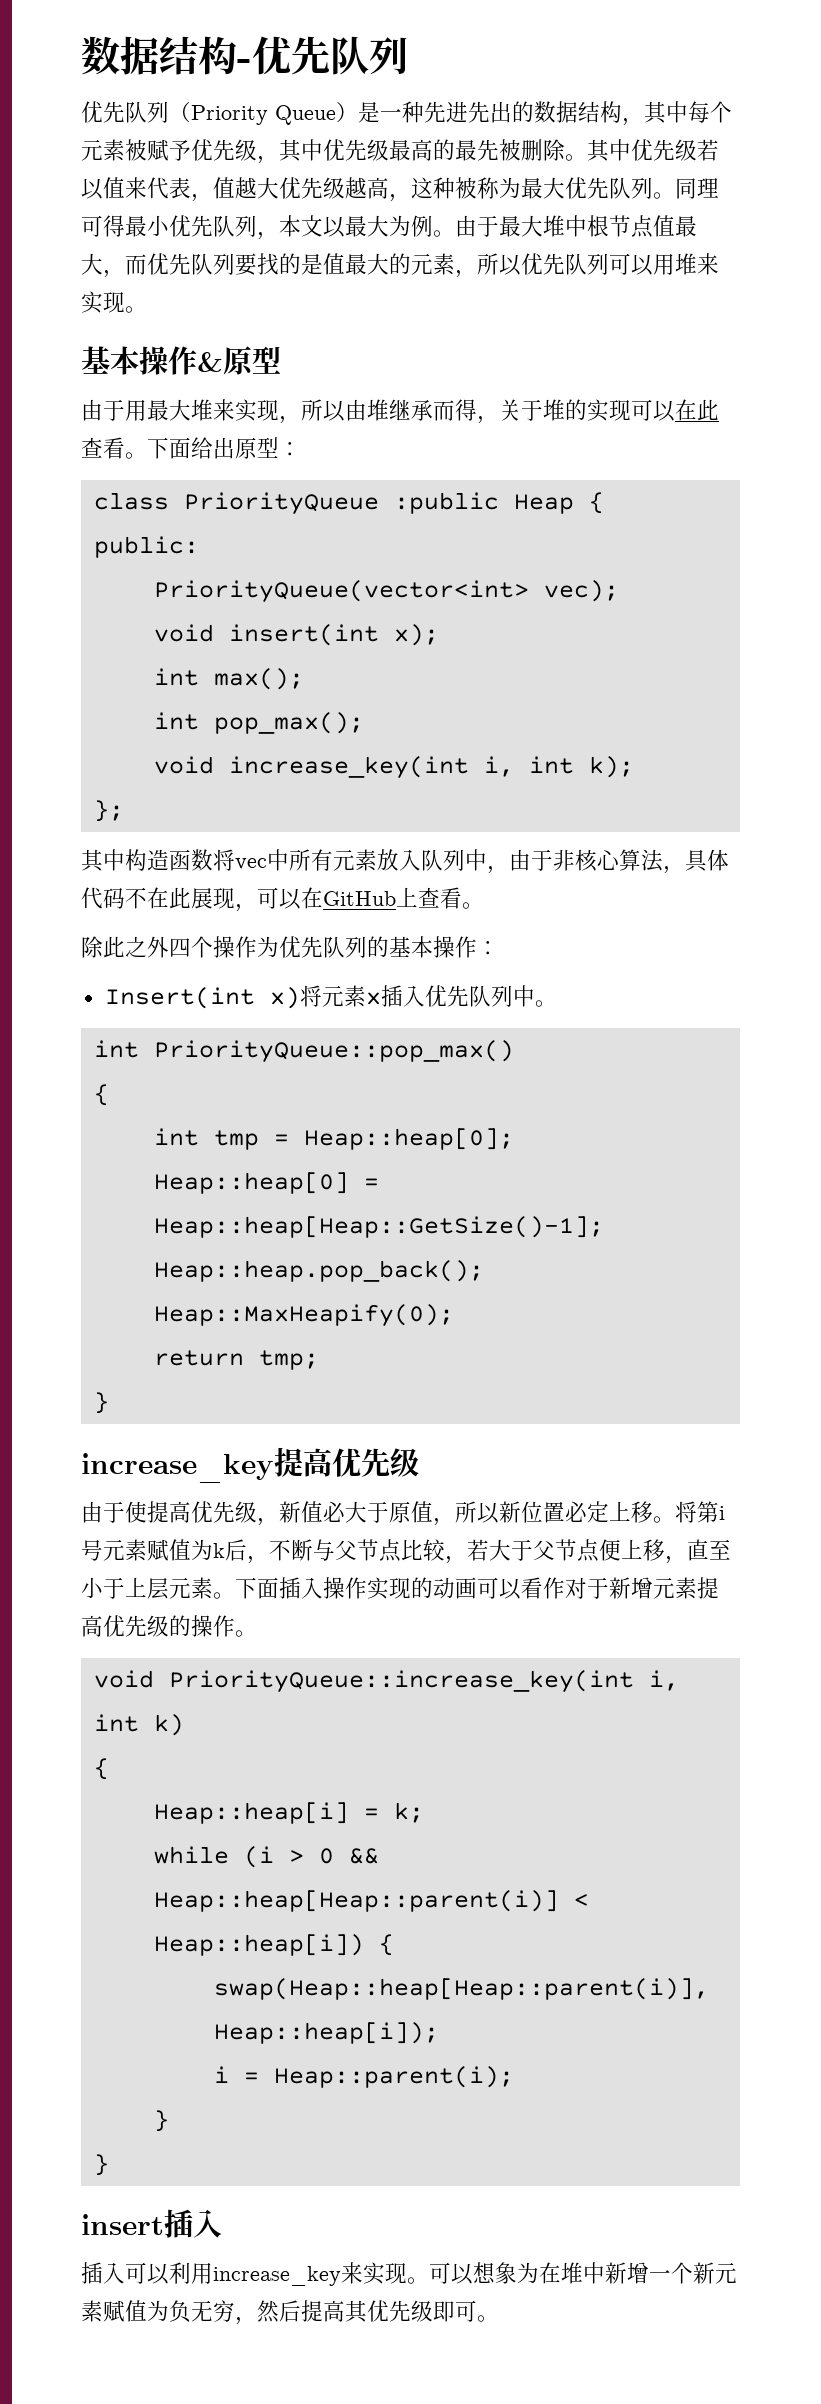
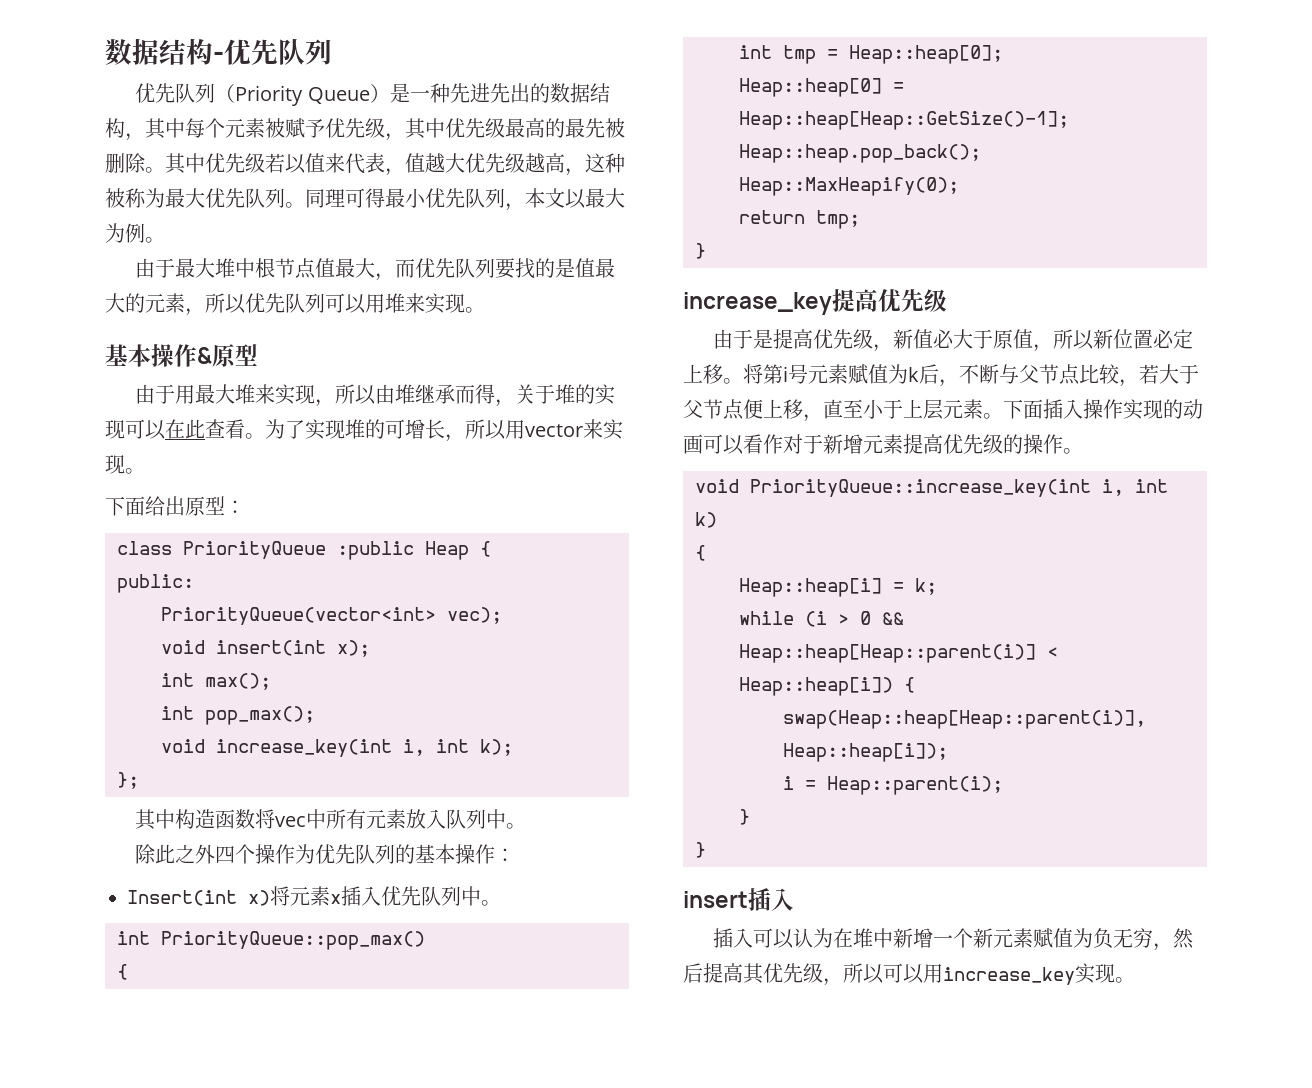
- 同理可得最小优先队列，本文以最大为例。由于最大堆中根节点值最大，而优先队列要找的是值最大的元素，所以优先队列可以用堆来实现。
+ 同理可得最小优先队列，本文以最大为例。
+ 由于最大堆中根节点值最大，而优先队列要找的是值最大的元素，所以优先队列可以用堆来实现。
- 由于用最大堆来实现，所以由堆继承而得，关于堆的实现可以在此查看。下面给出原型：
+ 由于用最大堆来实现，所以由堆继承而得，关于堆的实现可以在此查看。为了实现堆的可增长，所以用vector来实现。
+ 下面给出原型：
- 其中构造函数将vec中所有元素放入队列中，由于非核心算法，具体代码不在此展现，可以在GitHub上查看。
+ 其中构造函数将vec中所有元素放入队列中。
- 由于使提高优先级，新值必大于原值，所以新位置必定上移。
+ 由于是提高优先级，新值必大于原值，所以新位置必定上移。
- 插入可以利用increase_key来实现。可以想象为在堆中新增一个新元素赋值为负无穷，然后提高其优先级即可。
+ 插入可以认为在堆中新增一个新元素赋值为负无穷，然后提高其优先级，所以可以用increase_key实现。

